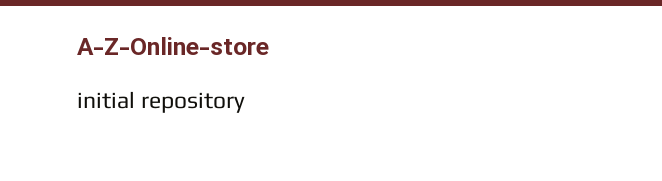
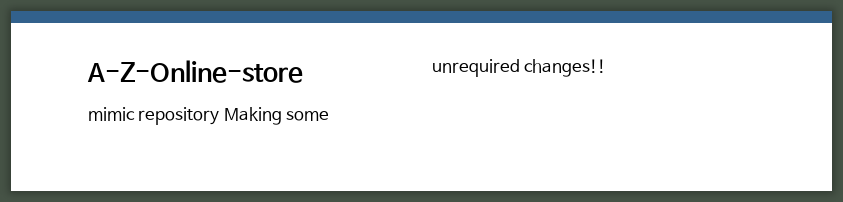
- initial repository
+ mimic repository Making some unrequired changes!!

